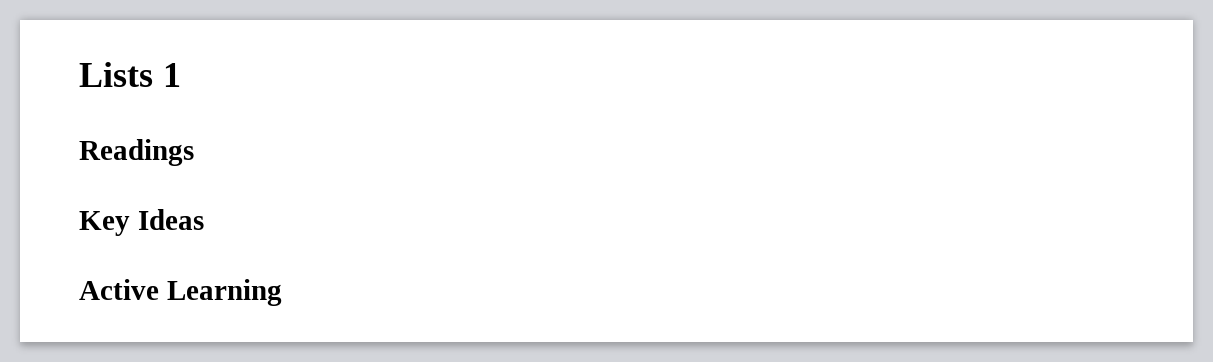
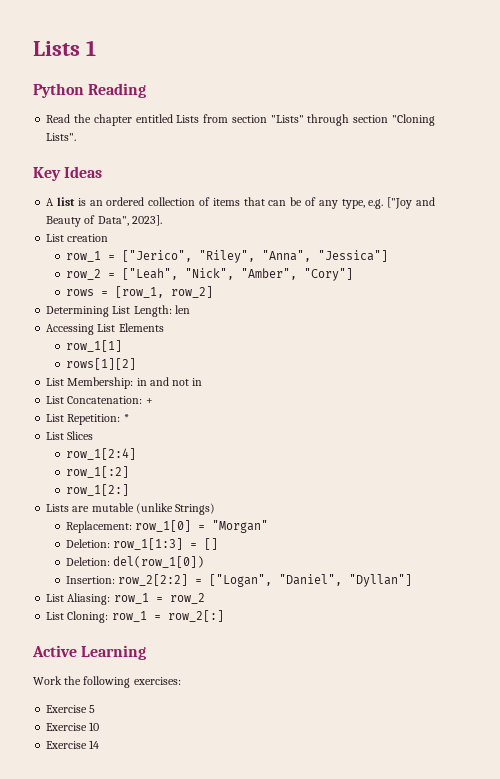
- Readings
+ Python Reading
+ Read the chapter entitled Lists from section "Lists" through section "Cloning Lists".
  Key Ideas
+ A list is an ordered collection of items that can be of any type, e.g. ["Joy and Beauty of Data", 2023].
+ List creation
+ row_1 = ["Jerico", "Riley", "Anna", "Jessica"]
+ row_2 = ["Leah", "Nick", "Amber", "Cory"]
+ rows = [row_1, row_2]
+ Determining List Length: len
+ Accessing List Elements
+ row_1[1]
+ rows[1][2]
+ List Membership: in and not in
+ List Concatenation: +
+ List Repetition: *
+ List Slices
+ row_1[2:4]
+ row_1[:2]
+ row_1[2:]
+ Lists are mutable (unlike Strings)
+ Replacement: row_1[0] = "Morgan"
+ Deletion: row_1[1:3] = []
+ Deletion: del(row_1[0])
+ Insertion: row_2[2:2] = ["Logan", "Daniel", "Dyllan"]
+ List Aliasing: row_1 = row_2
+ List Cloning: row_1 = row_2[:]
  Active Learning
+ Work the following exercises:
+ Exercise 5
+ Exercise 10
+ Exercise 14

